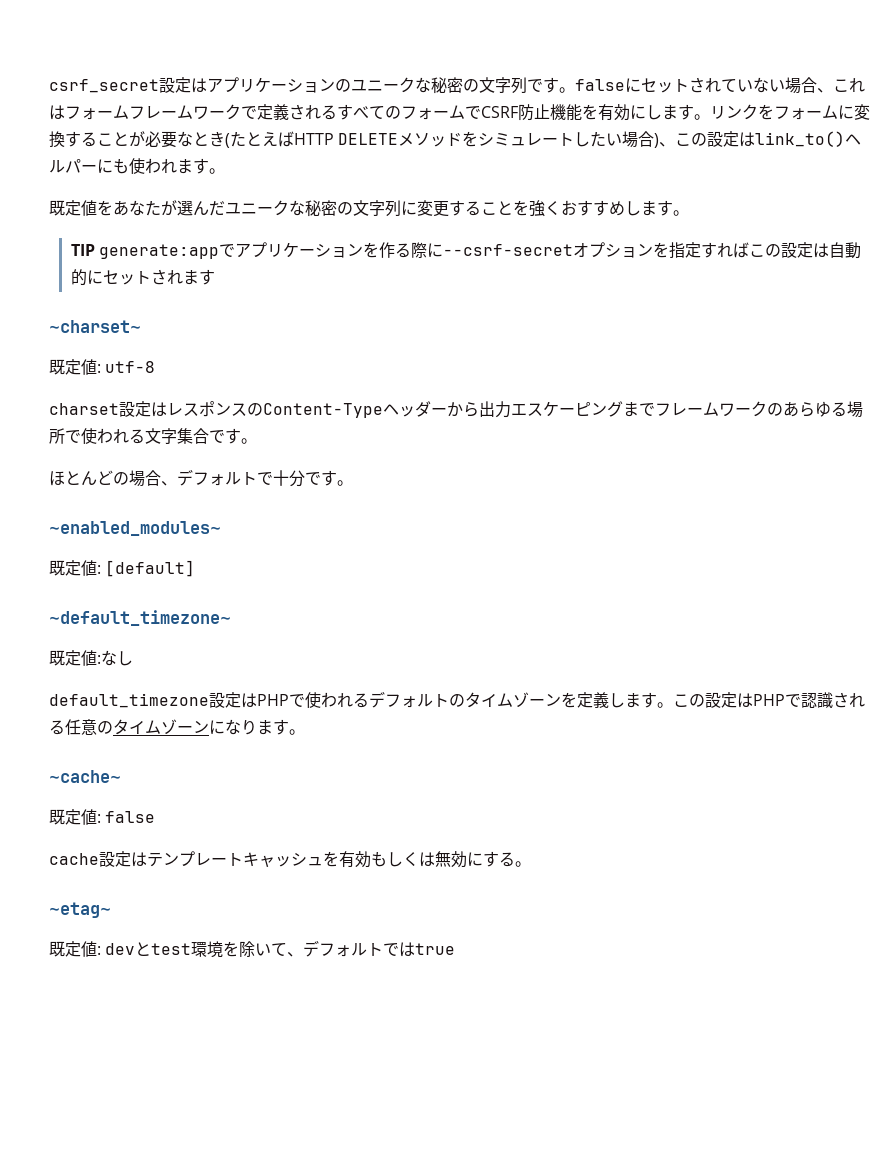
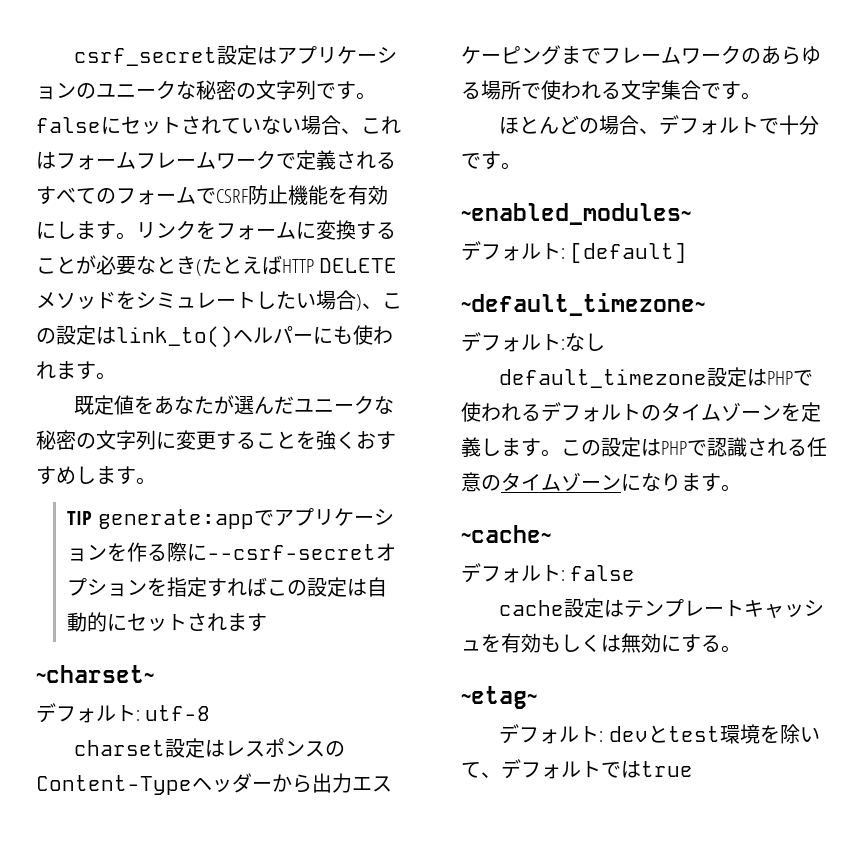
- 既定値: utf-8
+ デフォルト: utf-8
- 既定値: [default]
+ デフォルト: [default]
- 既定値:なし
+ デフォルト:なし
- 既定値: false
+ デフォルト: false
- 既定値: devとtest環境を除いて、デフォルトではtrue
+ デフォルト: devとtest環境を除いて、デフォルトではtrue

